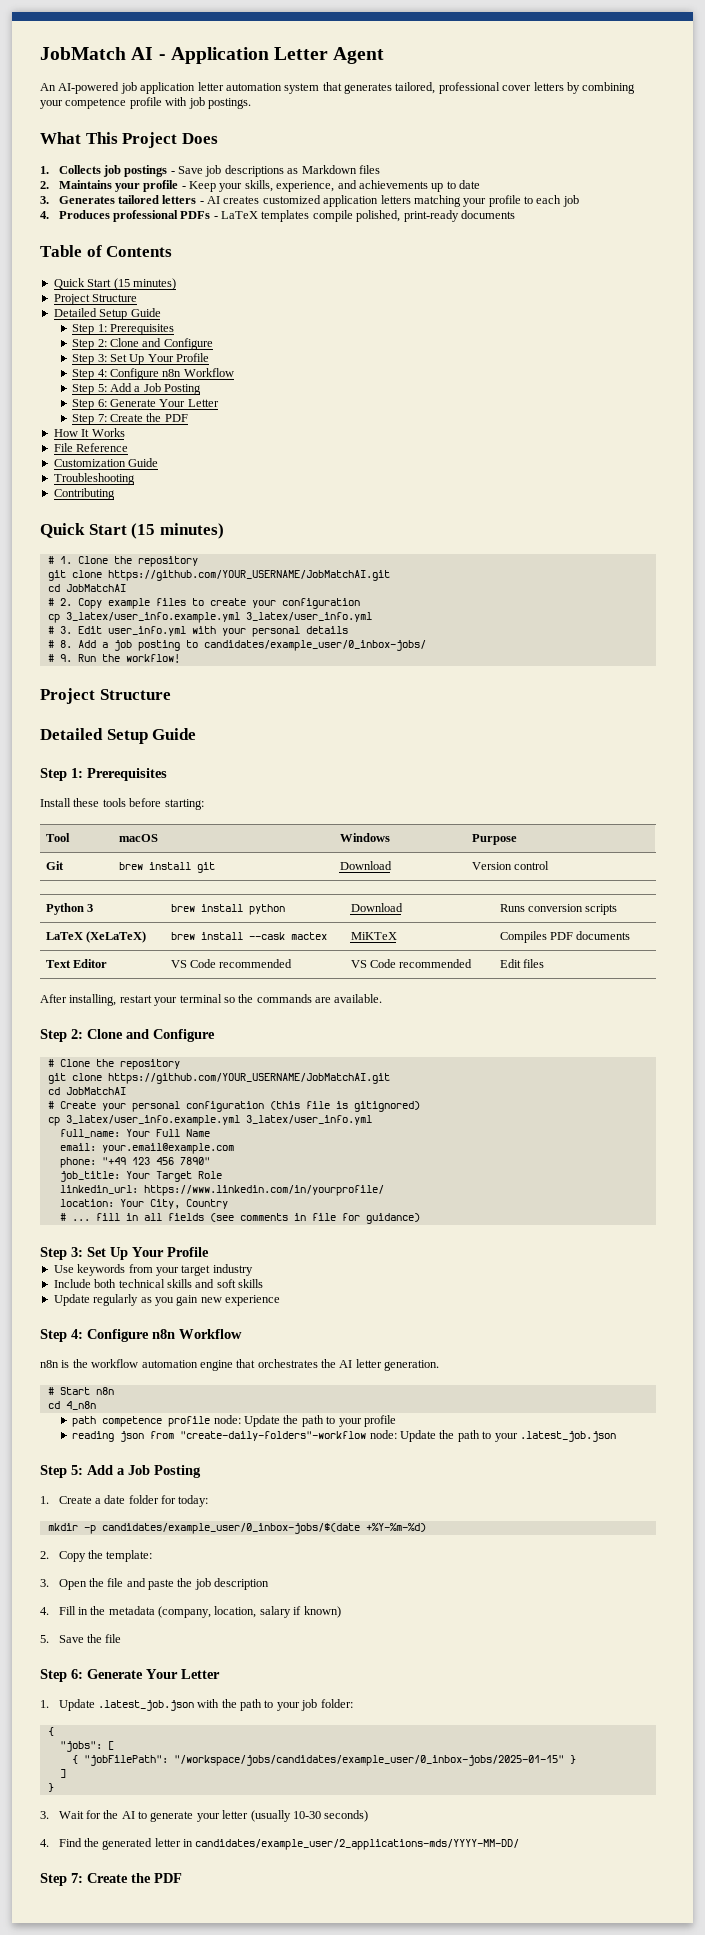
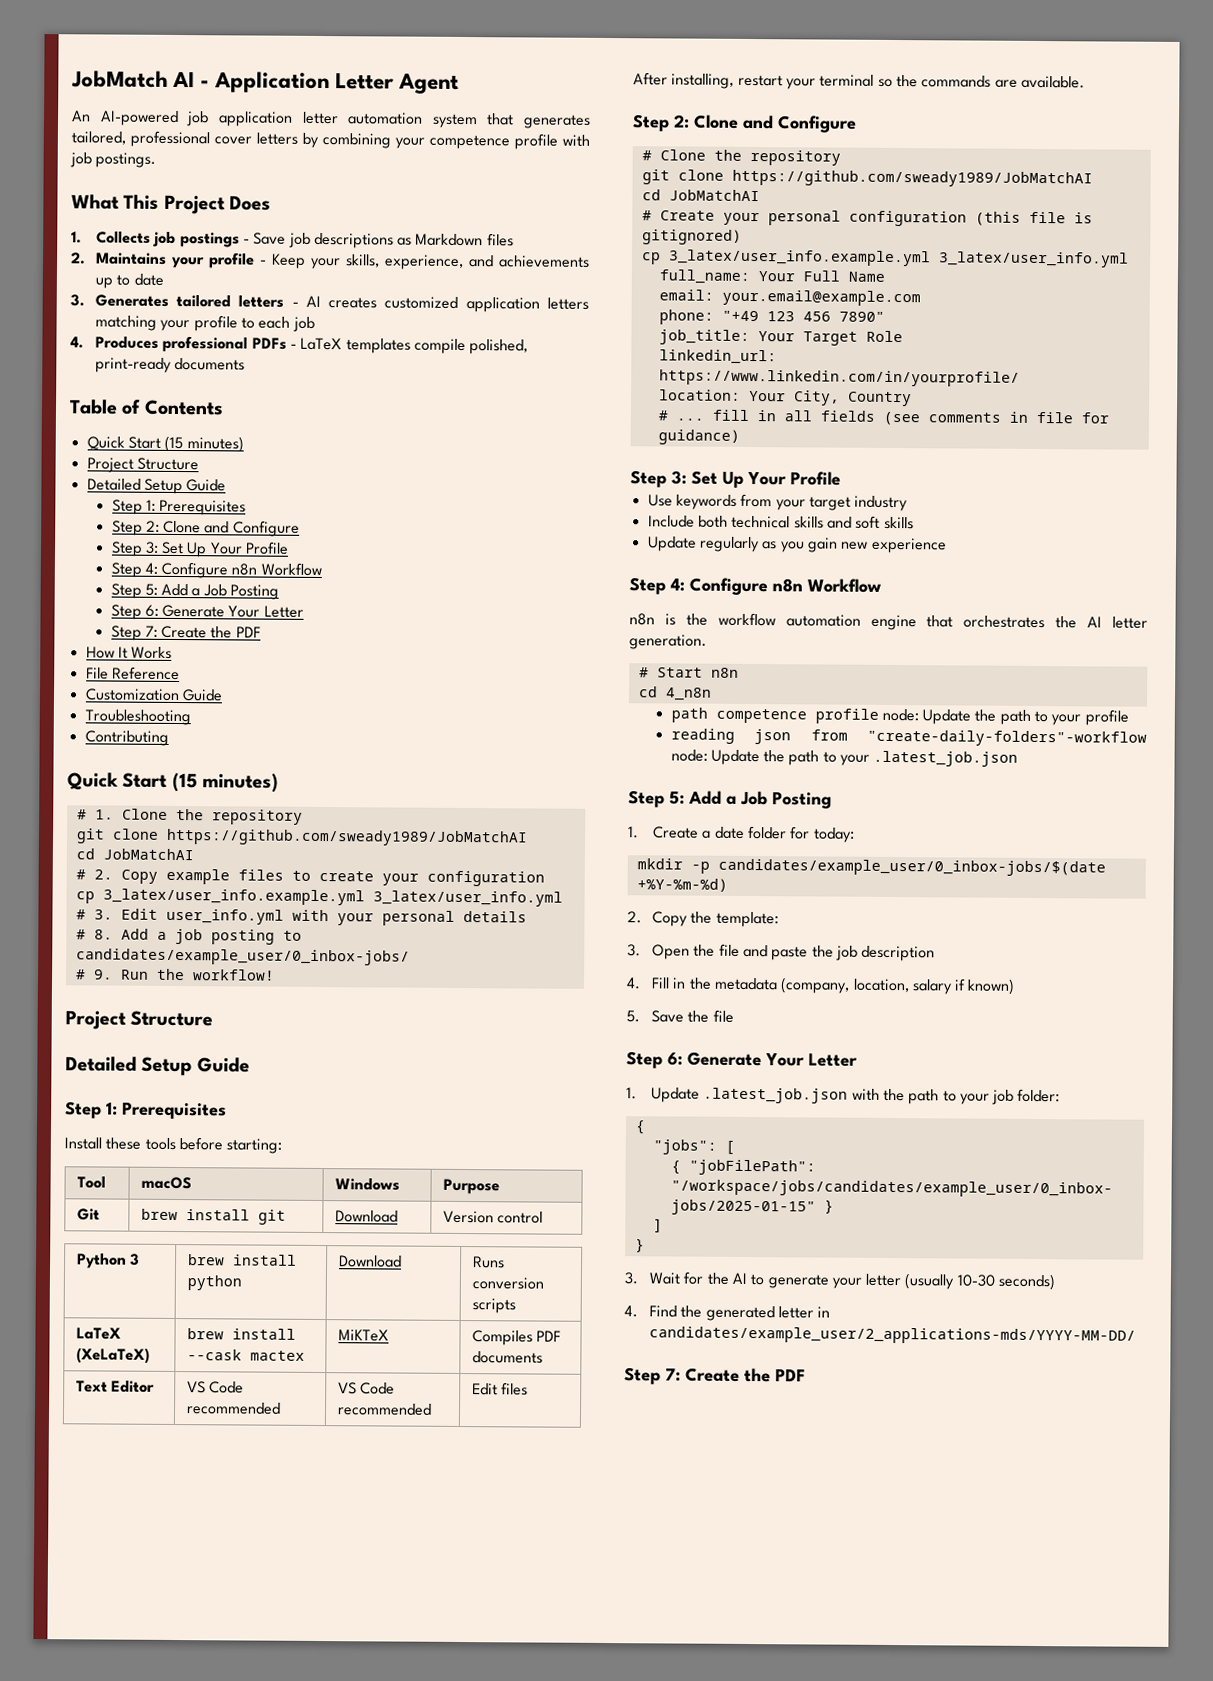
  # 1. Clone the repository
- git clone https://github.com/YOUR_USERNAME/JobMatchAI.git
+ git clone https://github.com/sweady1989/JobMatchAI
  # Clone the repository
- git clone https://github.com/YOUR_USERNAME/JobMatchAI.git
+ git clone https://github.com/sweady1989/JobMatchAI

